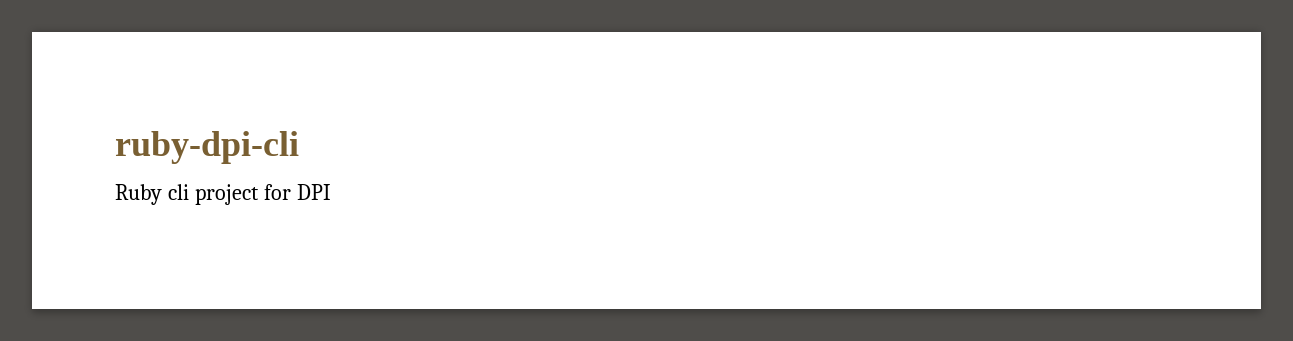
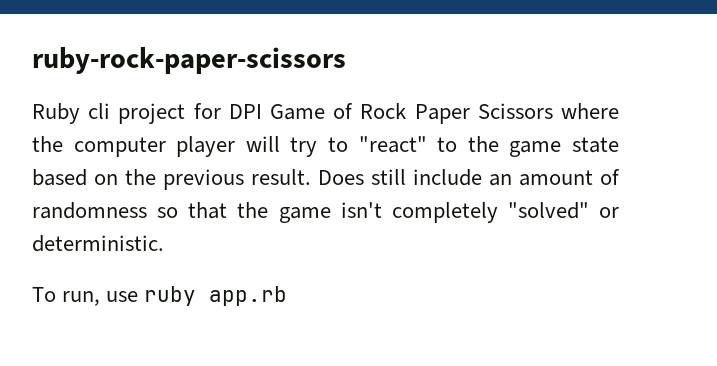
- ruby-dpi-cli
+ ruby-rock-paper-scissors
- Ruby cli project for DPI
+ Ruby cli project for DPI Game of Rock Paper Scissors where the computer player will try to "react" to the game state based on the previous result. Does still include an amount of randomness so that the game isn't completely "solved" or deterministic.
+ To run, use ruby app.rb

